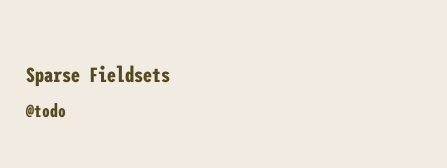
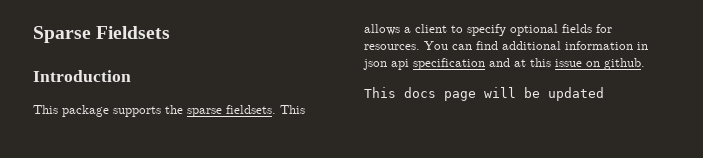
- @todo
+ Introduction
+ This package supports the sparse fieldsets. This allows a client to specify optional fields for resources. You can find additional information in json api specification and at this issue on github.
+ This docs page will be updated

